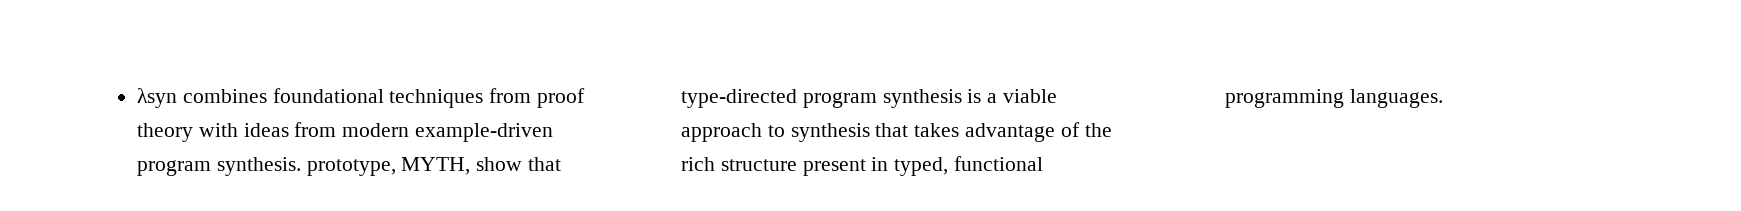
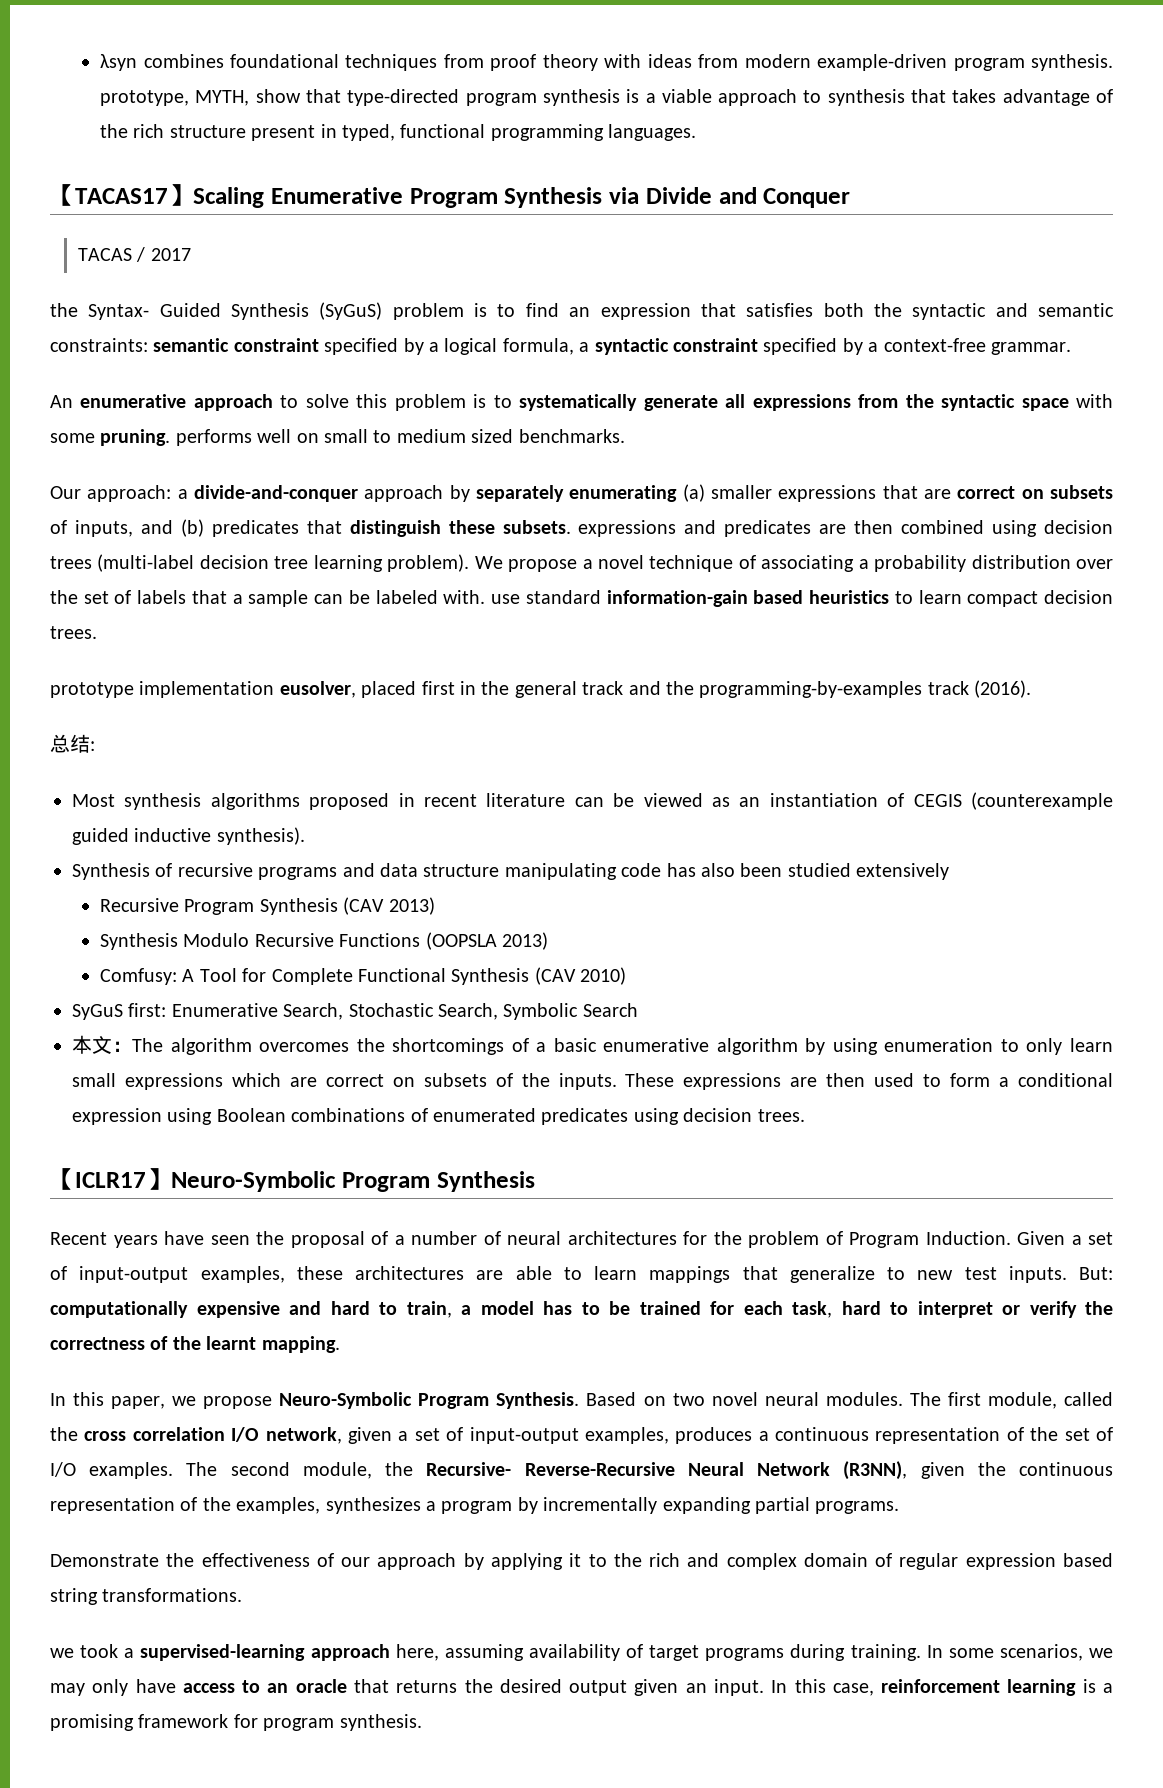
+ 【TACAS17】Scaling Enumerative Program Synthesis via Divide and Conquer
+ TACAS / 2017
+ the Syntax- Guided Synthesis (SyGuS) problem is to find an expression that satisfies both the syntactic and semantic constraints: semantic constraint specified by a logical formula, a syntactic constraint specified by a context-free grammar.
+ An enumerative approach to solve this problem is to systematically generate all expressions from the syntactic space with some pruning. performs well on small to medium sized benchmarks.
+ Our approach: a divide-and-conquer approach by separately enumerating (a) smaller expressions that are correct on subsets of inputs, and (b) predicates that distinguish these subsets. expressions and predicates are then combined using decision trees (multi-label decision tree learning problem). We propose a novel technique of associating a probability distribution over the set of labels that a sample can be labeled with. use standard information-gain based heuristics to learn compact decision trees.
+ prototype implementation eusolver, placed first in the general track and the programming-by-examples track (2016).
+ 总结:
+ Most synthesis algorithms proposed in recent literature can be viewed as an instantiation of CEGIS (counterexample guided inductive synthesis).
+ Synthesis of recursive programs and data structure manipulating code has also been studied extensively
+ Recursive Program Synthesis (CAV 2013)
+ Synthesis Modulo Recursive Functions (OOPSLA 2013)
+ Comfusy: A Tool for Complete Functional Synthesis (CAV 2010)
+ SyGuS first: Enumerative Search, Stochastic Search, Symbolic Search
+ 本文：The algorithm overcomes the shortcomings of a basic enumerative algorithm by using enumeration to only learn small expressions which are correct on subsets of the inputs. These expressions are then used to form a conditional expression using Boolean combinations of enumerated predicates using decision trees.
+ 【ICLR17】Neuro-Symbolic Program Synthesis
+ Recent years have seen the proposal of a number of neural architectures for the problem of Program Induction. Given a set of input-output examples, these architectures are able to learn mappings that generalize to new test inputs. But: computationally expensive and hard to train, a model has to be trained for each task, hard to interpret or verify the correctness of the learnt mapping.
+ In this paper, we propose Neuro-Symbolic Program Synthesis. Based on two novel neural modules. The first module, called the cross correlation I/O network, given a set of input-output examples, produces a continuous representation of the set of I/O examples. The second module, the Recursive- Reverse-Recursive Neural Network (R3NN), given the continuous representation of the examples, synthesizes a program by incrementally expanding partial programs.
+ Demonstrate the effectiveness of our approach by applying it to the rich and complex domain of regular expression based string transformations.
+ we took a supervised-learning approach here, assuming availability of target programs during training. In some scenarios, we may only have access to an oracle that returns the desired output given an input. In this case, reinforcement learning is a promising framework for program synthesis.

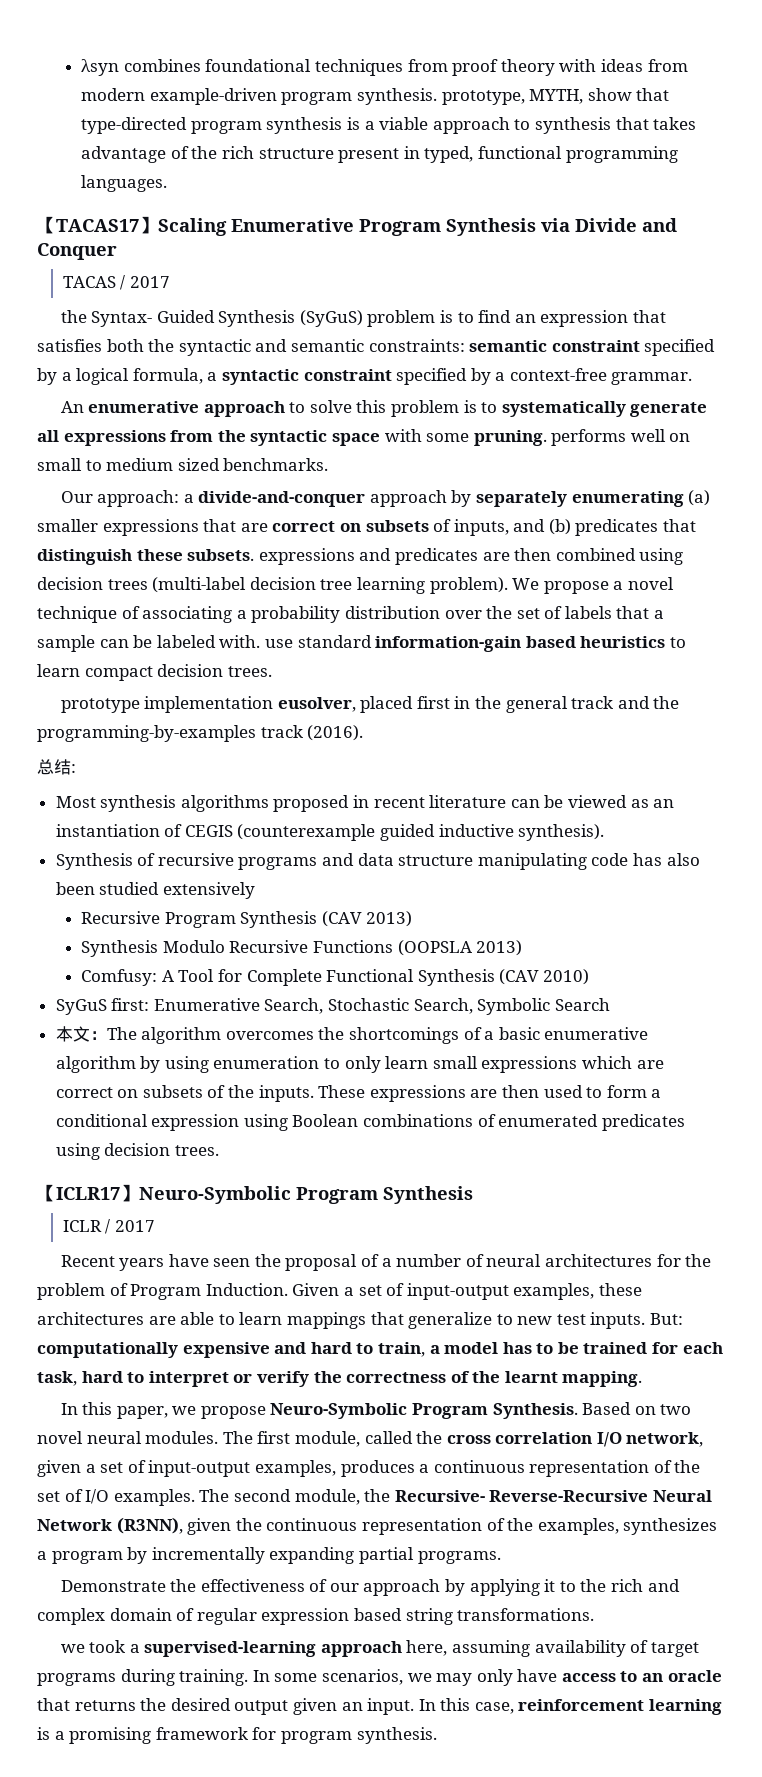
+ ICLR / 2017

